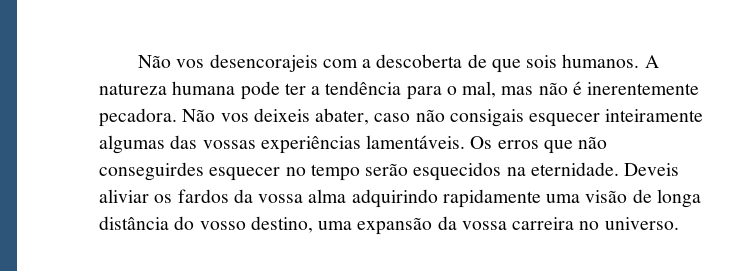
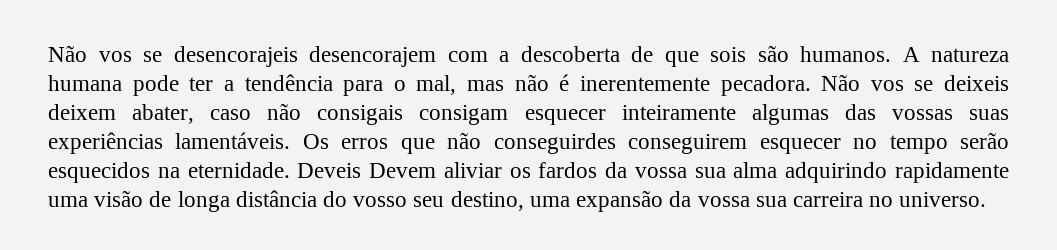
- Não vos desencorajeis com a descoberta de que sois humanos.
+ Não vos se desencorajeis desencorajem com a descoberta de que sois são humanos.
- Não vos deixeis abater, caso não consigais esquecer inteiramente algumas das vossas experiências lamentáveis.
+ Não vos se deixeis deixem abater, caso não consigais consigam esquecer inteiramente algumas das vossas suas experiências lamentáveis.
- Os erros que não conseguirdes esquecer no tempo serão esquecidos na eternidade.
+ Os erros que não conseguirdes conseguirem esquecer no tempo serão esquecidos na eternidade.
- Deveis aliviar os fardos da vossa alma adquirindo rapidamente uma visão de longa distância do vosso destino, uma expansão da vossa carreira no universo.
+ Deveis Devem aliviar os fardos da vossa sua alma adquirindo rapidamente uma visão de longa distância do vosso seu destino, uma expansão da vossa sua carreira no universo.

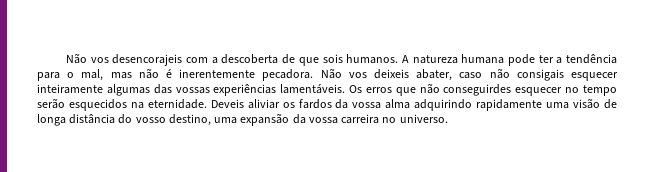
- Não vos se desencorajeis desencorajem com a descoberta de que sois são humanos.
+ Não vos desencorajeis com a descoberta de que sois humanos.
- Não vos se deixeis deixem abater, caso não consigais consigam esquecer inteiramente algumas das vossas suas experiências lamentáveis.
+ Não vos deixeis abater, caso não consigais esquecer inteiramente algumas das vossas experiências lamentáveis.
- Os erros que não conseguirdes conseguirem esquecer no tempo serão esquecidos na eternidade.
+ Os erros que não conseguirdes esquecer no tempo serão esquecidos na eternidade.
- Deveis Devem aliviar os fardos da vossa sua alma adquirindo rapidamente uma visão de longa distância do vosso seu destino, uma expansão da vossa sua carreira no universo.
+ Deveis aliviar os fardos da vossa alma adquirindo rapidamente uma visão de longa distância do vosso destino, uma expansão da vossa carreira no universo.

